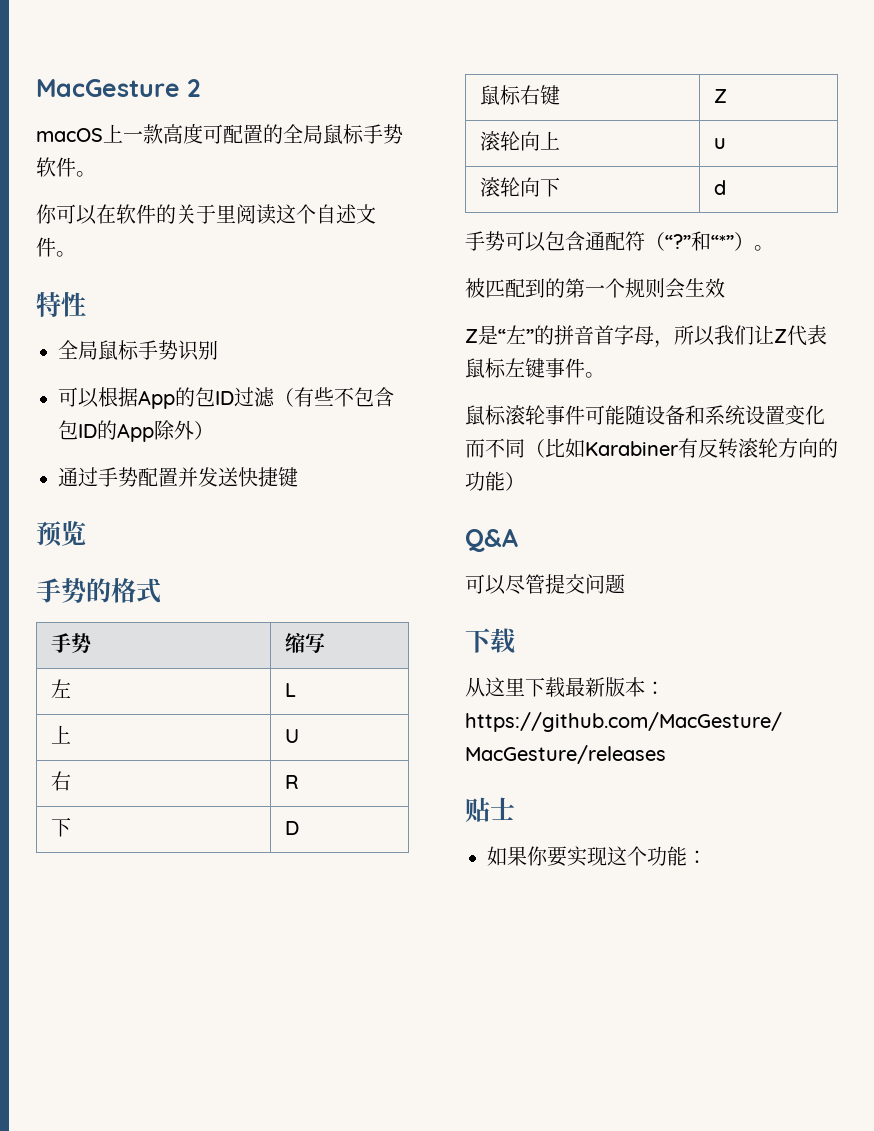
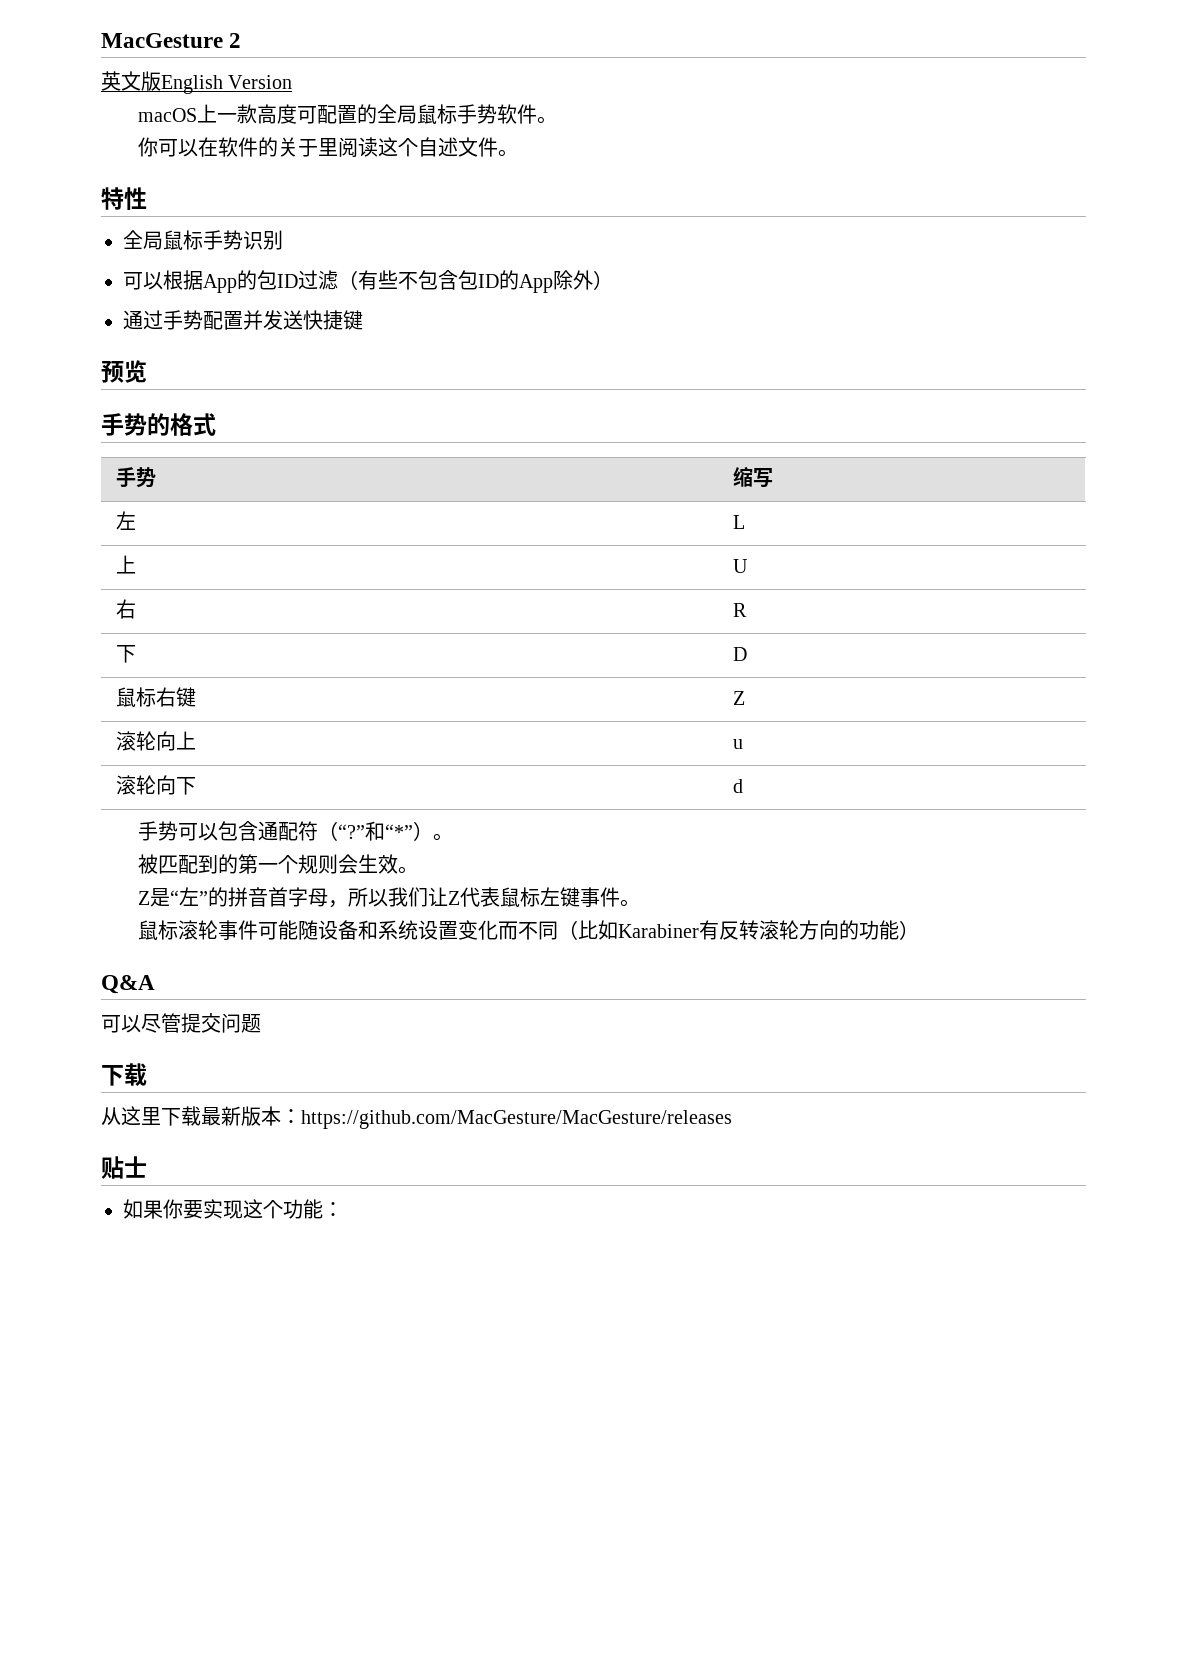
+ 英文版English Version
- 被匹配到的第一个规则会生效
+ 被匹配到的第一个规则会生效。

